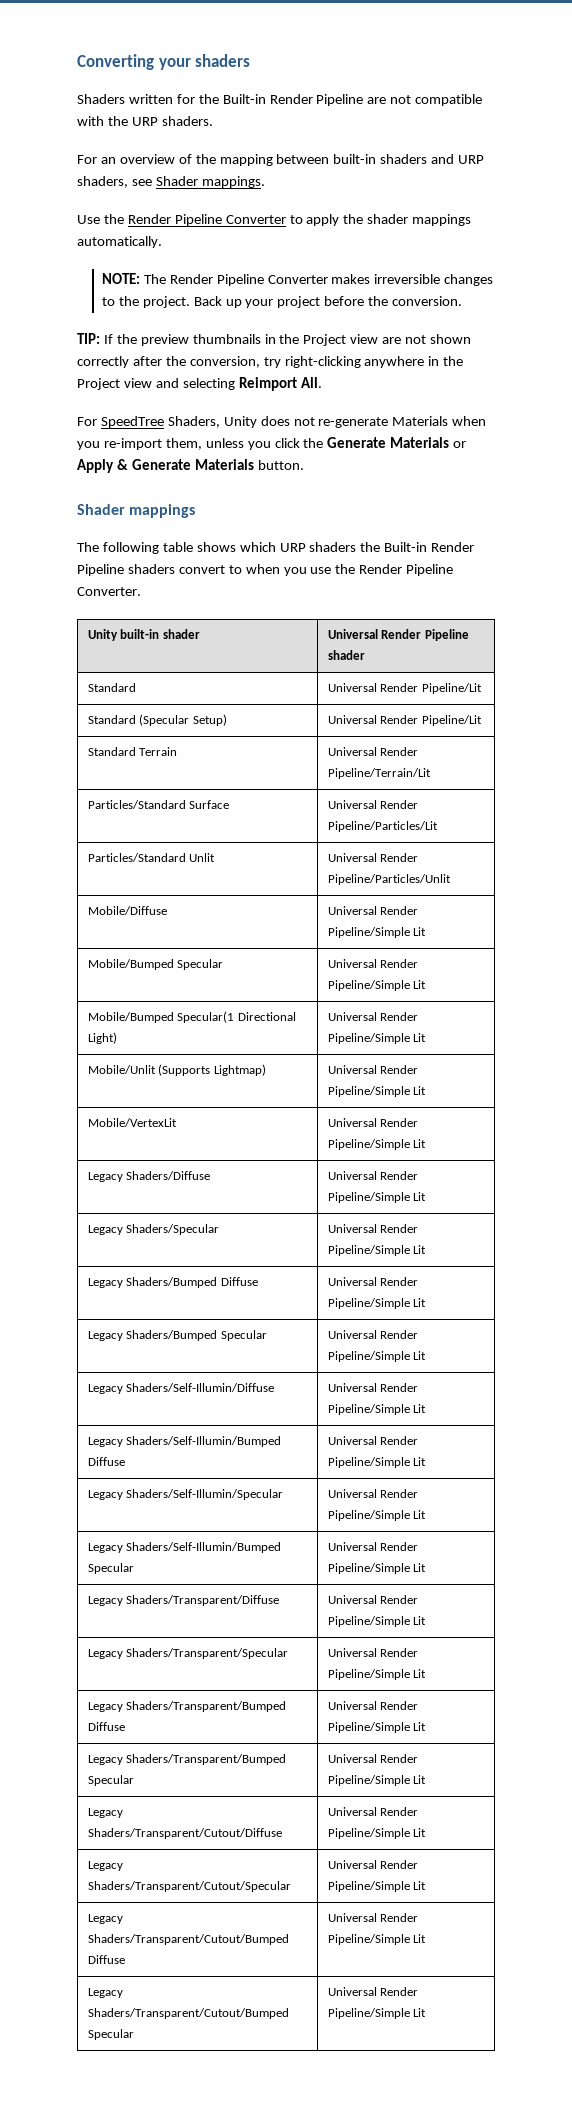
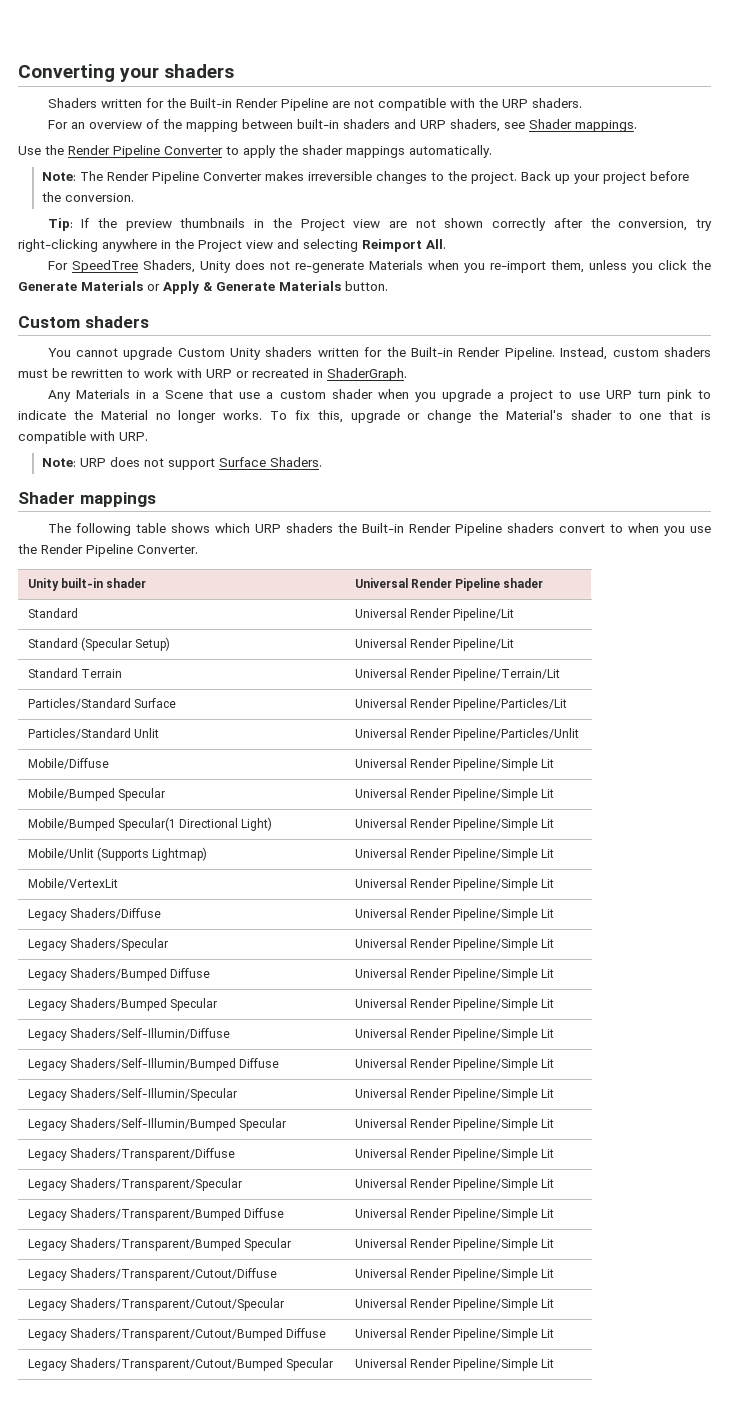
- NOTE: The Render Pipeline Converter makes irreversible changes to the project.
+ Note: The Render Pipeline Converter makes irreversible changes to the project.
- TIP: If the preview thumbnails in the Project view are not shown correctly after the conversion, try right-clicking anywhere in the Project view and selecting Reimport All.
+ Tip: If the preview thumbnails in the Project view are not shown correctly after the conversion, try right-clicking anywhere in the Project view and selecting Reimport All.
+ Custom shaders
+ You cannot upgrade Custom Unity shaders written for the Built-in Render Pipeline. Instead, custom shaders must be rewritten to work with URP or recreated in ShaderGraph.
+ Any Materials in a Scene that use a custom shader when you upgrade a project to use URP turn pink to indicate the Material no longer works. To fix this, upgrade or change the Material's shader to one that is compatible with URP.
+ Note: URP does not support Surface Shaders.

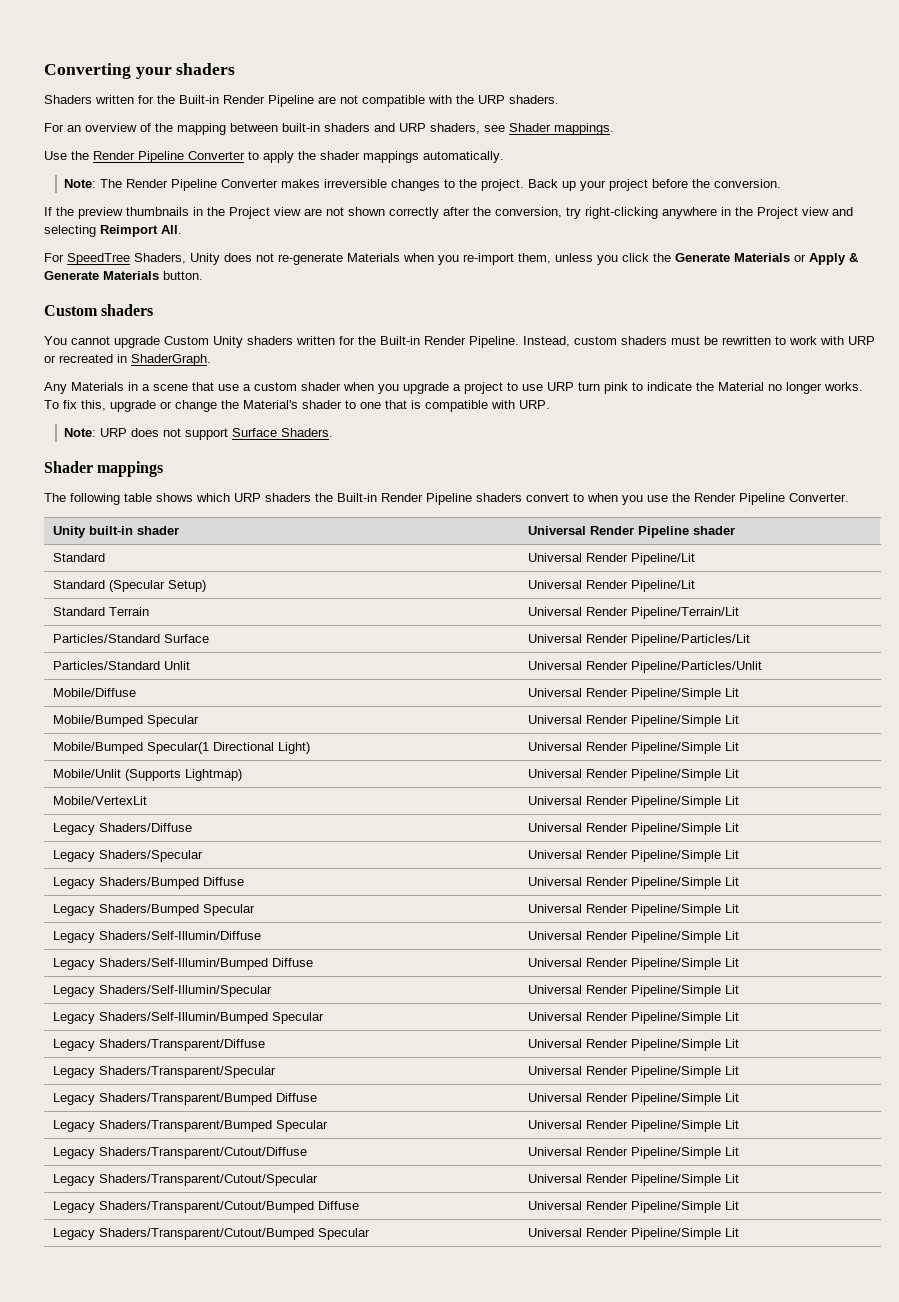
- Tip: If the preview thumbnails in the Project view are not shown correctly after the conversion, try right-clicking anywhere in the Project view and selecting Reimport All.
+ If the preview thumbnails in the Project view are not shown correctly after the conversion, try right-clicking anywhere in the Project view and selecting Reimport All.
- Any Materials in a Scene that use a custom shader when you upgrade a project to use URP turn pink to indicate the Material no longer works.
+ Any Materials in a scene that use a custom shader when you upgrade a project to use URP turn pink to indicate the Material no longer works.

